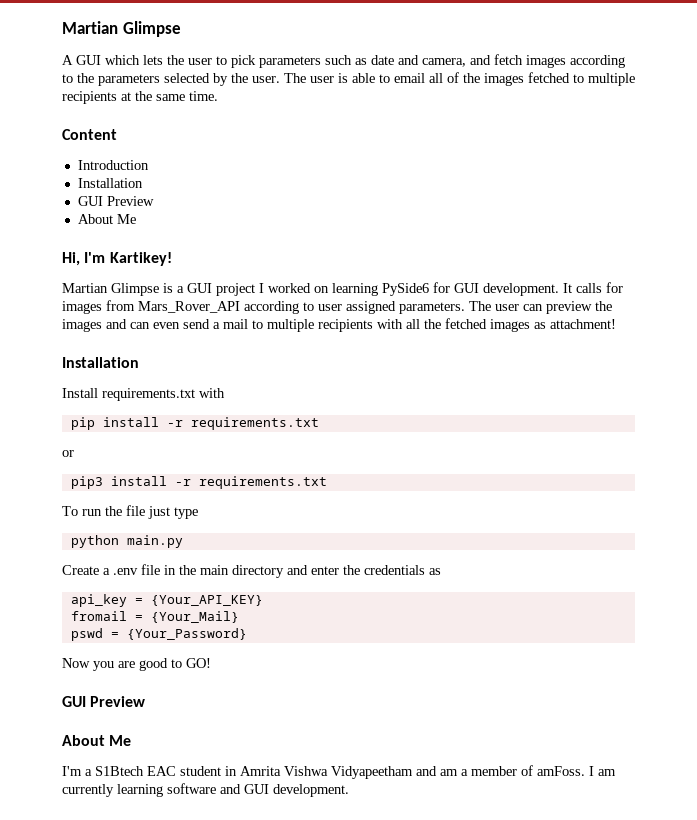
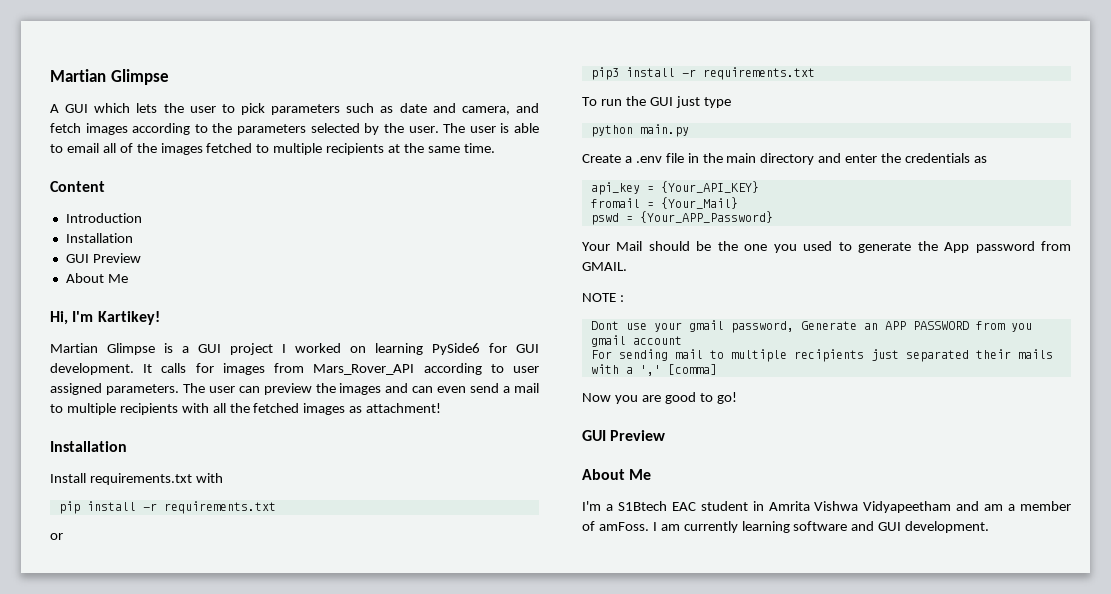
- To run the file just type
+ To run the GUI just type
- pswd = {Your_Password}
+ pswd = {Your_APP_Password}
+ Your Mail should be the one you used to generate the App password from GMAIL.
+ NOTE :
+ Dont use your gmail password, Generate an APP PASSWORD from you gmail account
+ For sending mail to multiple recipients just separated their mails with a ',' [comma]
- Now you are good to GO!
+ Now you are good to go!

